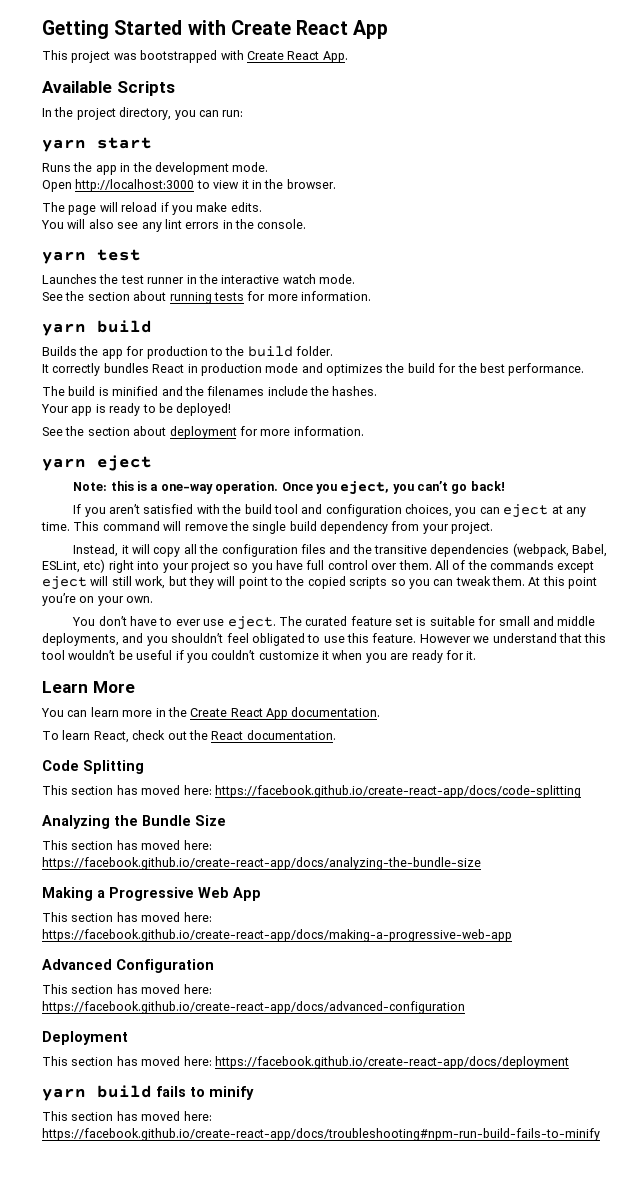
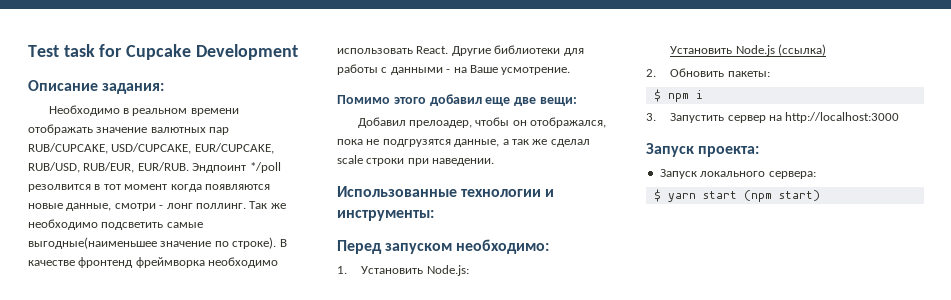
- Getting Started with Create React App
- This project was bootstrapped with Create React App.
- Available Scripts
- In the project directory, you can run:
- yarn start
- Runs the app in the development mode.
- Open http://localhost:3000 to view it in the browser.
- The page will reload if you make edits.
- You will also see any lint errors in the console.
- yarn test
- Launches the test runner in the interactive watch mode.
- See the section about running tests for more information.
- yarn build
- Builds the app for production to the build folder.
- It correctly bundles React in production mode and optimizes the build for the best performance.
- The build is minified and the filenames include the hashes.
- Your app is ready to be deployed!
- See the section about deployment for more information.
- yarn eject
- Note: this is a one-way operation. Once you eject, you can’t go back!
- If you aren’t satisfied with the build tool and configuration choices, you can eject at any time. This command will remove the single build dependency from your project.
- Instead, it will copy all the configuration files and the transitive dependencies (webpack, Babel, ESLint, etc) right into your project so you have full control over them. All of the commands except eject will still work, but they will point to the copied scripts so you can tweak them. At this point you’re on your own.
- You don’t have to ever use eject. The curated feature set is suitable for small and middle deployments, and you shouldn’t feel obligated to use this feature. However we understand that this tool wouldn’t be useful if you couldn’t customize it when you are ready for it.
- Learn More
- You can learn more in the Create React App documentation.
- To learn React, check out the React documentation.
- Code Splitting
- This section has moved here: https://facebook.github.io/create-react-app/docs/code-splitting
- Analyzing the Bundle Size
- This section has moved here: https://facebook.github.io/create-react-app/docs/analyzing-the-bundle-size
- Making a Progressive Web App
- This section has moved here: https://facebook.github.io/create-react-app/docs/making-a-progressive-web-app
- Advanced Configuration
- This section has moved here: https://facebook.github.io/create-react-app/docs/advanced-configuration
- Deployment
- This section has moved here: https://facebook.github.io/create-react-app/docs/deployment
- yarn build fails to minify
- This section has moved here: https://facebook.github.io/create-react-app/docs/troubleshooting#npm-run-build-fails-to-minify
+ Test task for Cupcake Development
+ Описание задания:
+ Необходимо в реальном времени отображать значение валютных пар RUB/CUPCAKE, USD/CUPCAKE, EUR/CUPCAKE, RUB/USD, RUB/EUR, EUR/RUB. Эндпоинт */poll резолвится в тот момент когда появляются новые данные, смотри - лонг поллинг. Так же необходимо подсветить самые выгодные(наименьшее значение по строке). В качестве фронтенд фреймворка необходимо использовать React. Другие библиотеки для работы с данными - на Ваше усмотрение.
+ Помимо этого добавил еще две вещи:
+ Добавил прелоадер, чтобы он отображался, пока не подгрузятся данные, а так же сделал scale строки при наведении.
+ Использованные технологии и инструменты:
+ Перед запуском необходимо:
+ 1. Установить Node.js:
+ Установить Node.js (ссылка)
+ 2. Обновить пакеты:
+ $ npm i
+ 3. Запустить сервер на http://localhost:3000
+ Запуск проекта:
+ Запуск локального сервера:
+ $ yarn start (npm start)

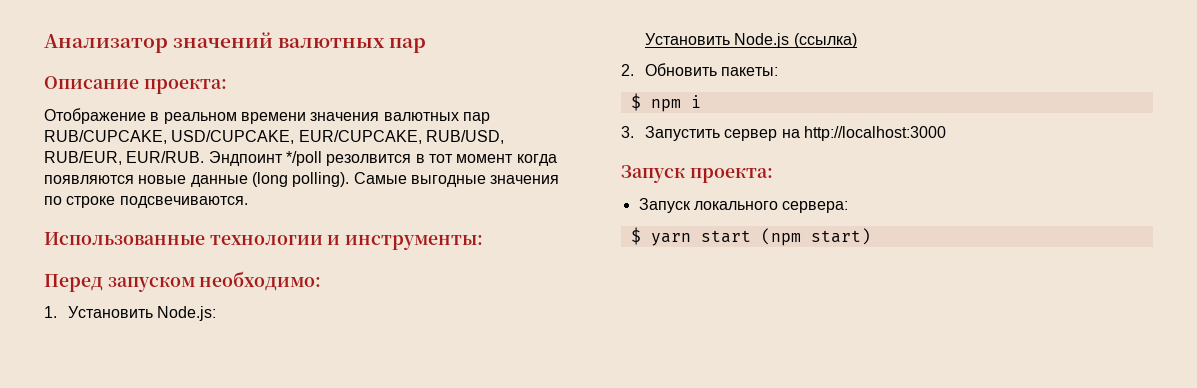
- Test task for Cupcake Development
+ Анализатор значений валютных пар
- Описание задания:
- Необходимо в реальном времени отображать значение валютных пар RUB/CUPCAKE, USD/CUPCAKE, EUR/CUPCAKE, RUB/USD, RUB/EUR, EUR/RUB.
+ Описание проекта:
+ Отображение в реальном времени значения валютных пар RUB/CUPCAKE, USD/CUPCAKE, EUR/CUPCAKE, RUB/USD, RUB/EUR, EUR/RUB.
- Эндпоинт */poll резолвится в тот момент когда появляются новые данные, смотри - лонг поллинг. Так же необходимо подсветить самые выгодные(наименьшее значение по строке). В качестве фронтенд фреймворка необходимо использовать React. Другие библиотеки для работы с данными - на Ваше усмотрение.
- Помимо этого добавил еще две вещи:
- Добавил прелоадер, чтобы он отображался, пока не подгрузятся данные, а так же сделал scale строки при наведении.
+ Эндпоинт */poll резолвится в тот момент когда появляются новые данные (long polling). Самые выгодные значения по строке подсвечиваются.

